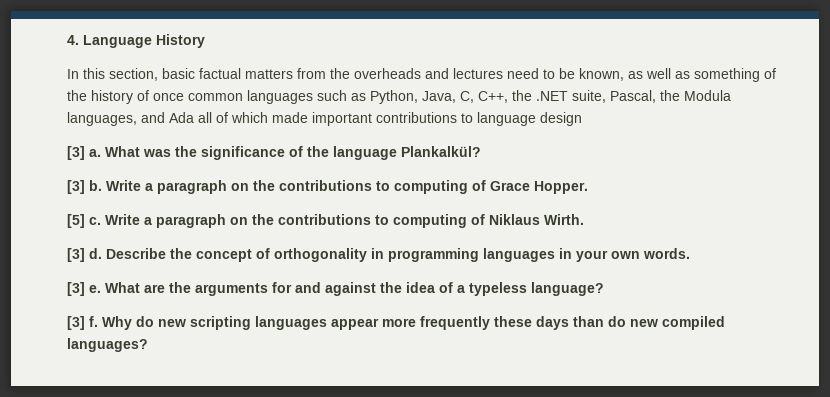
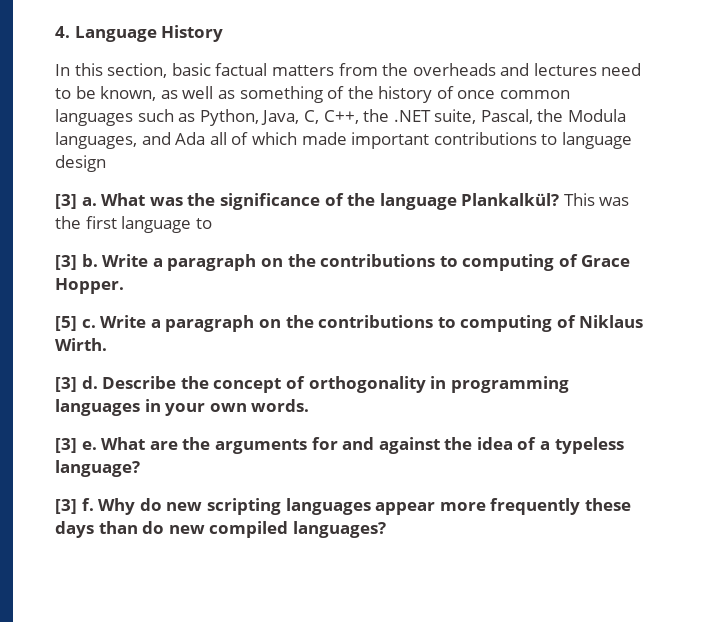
+ This was the first language to

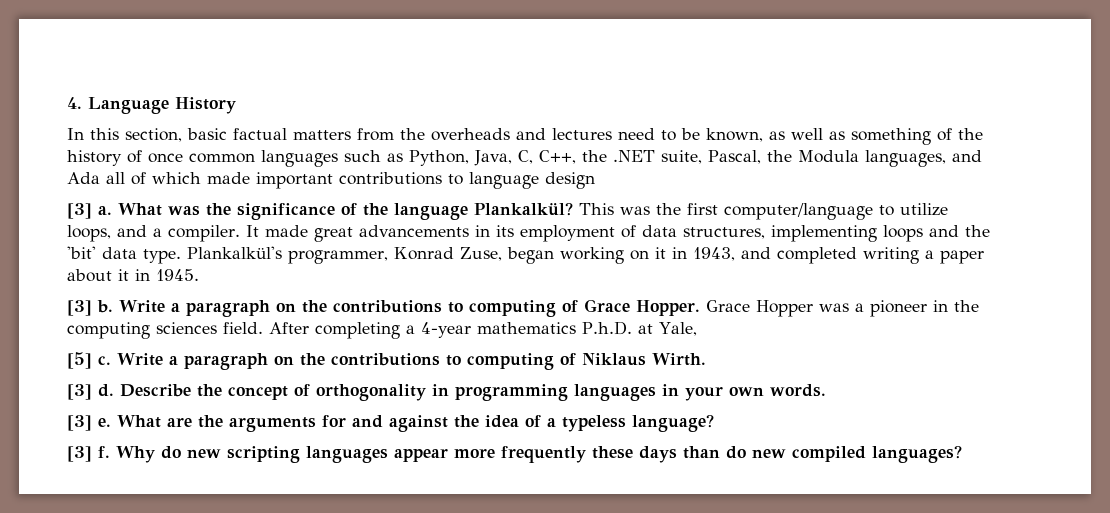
- This was the first language to
+ This was the first computer/language to utilize loops, and a compiler. It made great advancements in its employment of data structures, implementing loops and the 'bit' data type. Plankalkül's programmer, Konrad Zuse, began working on it in 1943, and completed writing a paper about it in 1945.
+ Grace Hopper was a pioneer in the computing sciences field. After completing a 4-year mathematics P.h.D. at Yale,

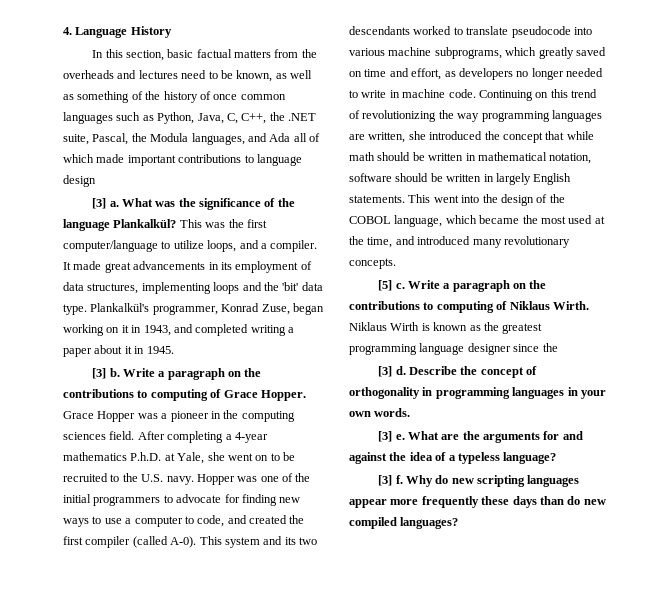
- After completing a 4-year mathematics P.h.D. at Yale,
+ After completing a 4-year mathematics P.h.D. at Yale, she went on to be recruited to the U.S. navy. Hopper was one of the initial programmers to advocate for finding new ways to use a computer to code, and created the first compiler (called A-0). This system and its two descendants worked to translate pseudocode into various machine subprograms, which greatly saved on time and effort, as developers no longer needed to write in machine code. Continuing on this trend of revolutionizing the way programming languages are written, she introduced the concept that while math should be written in mathematical notation, software should be written in largely English statements. This went into the design of the COBOL language, which became the most used at the time, and introduced many revolutionary concepts.
+ Niklaus Wirth is known as the greatest programming language designer since the

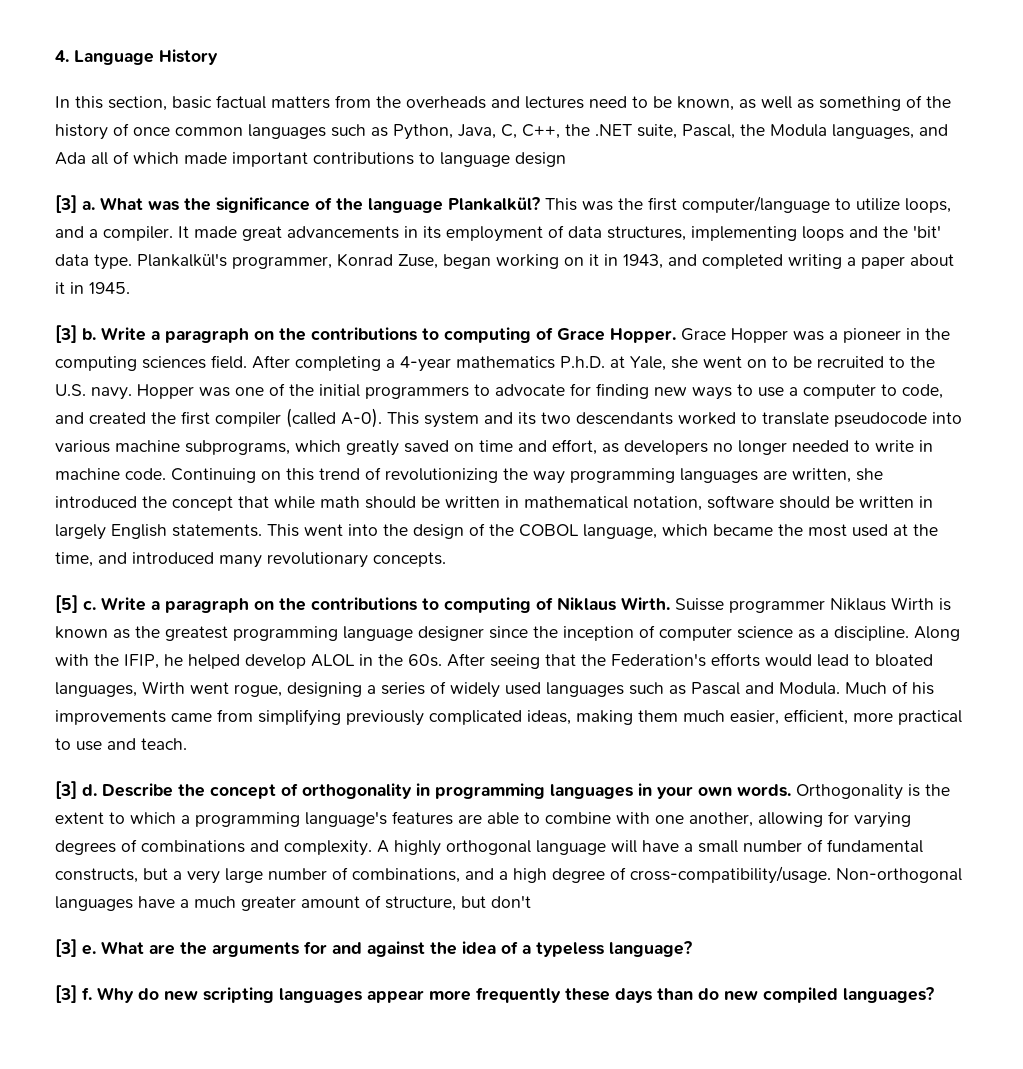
- Niklaus Wirth is known as the greatest programming language designer since the
+ Suisse programmer Niklaus Wirth is known as the greatest programming language designer since the inception of computer science as a discipline. Along with the IFIP, he helped develop ALOL in the 60s. After seeing that the Federation's efforts would lead to bloated languages, Wirth went rogue, designing a series of widely used languages such as Pascal and Modula. Much of his improvements came from simplifying previously complicated ideas, making them much easier, efficient, more practical to use and teach.
+ Orthogonality is the extent to which a programming language's features are able to combine with one another, allowing for varying degrees of combinations and complexity. A highly orthogonal language will have a small number of fundamental constructs, but a very large number of combinations, and a high degree of cross-compatibility/usage. Non-orthogonal languages have a much greater amount of structure, but don't

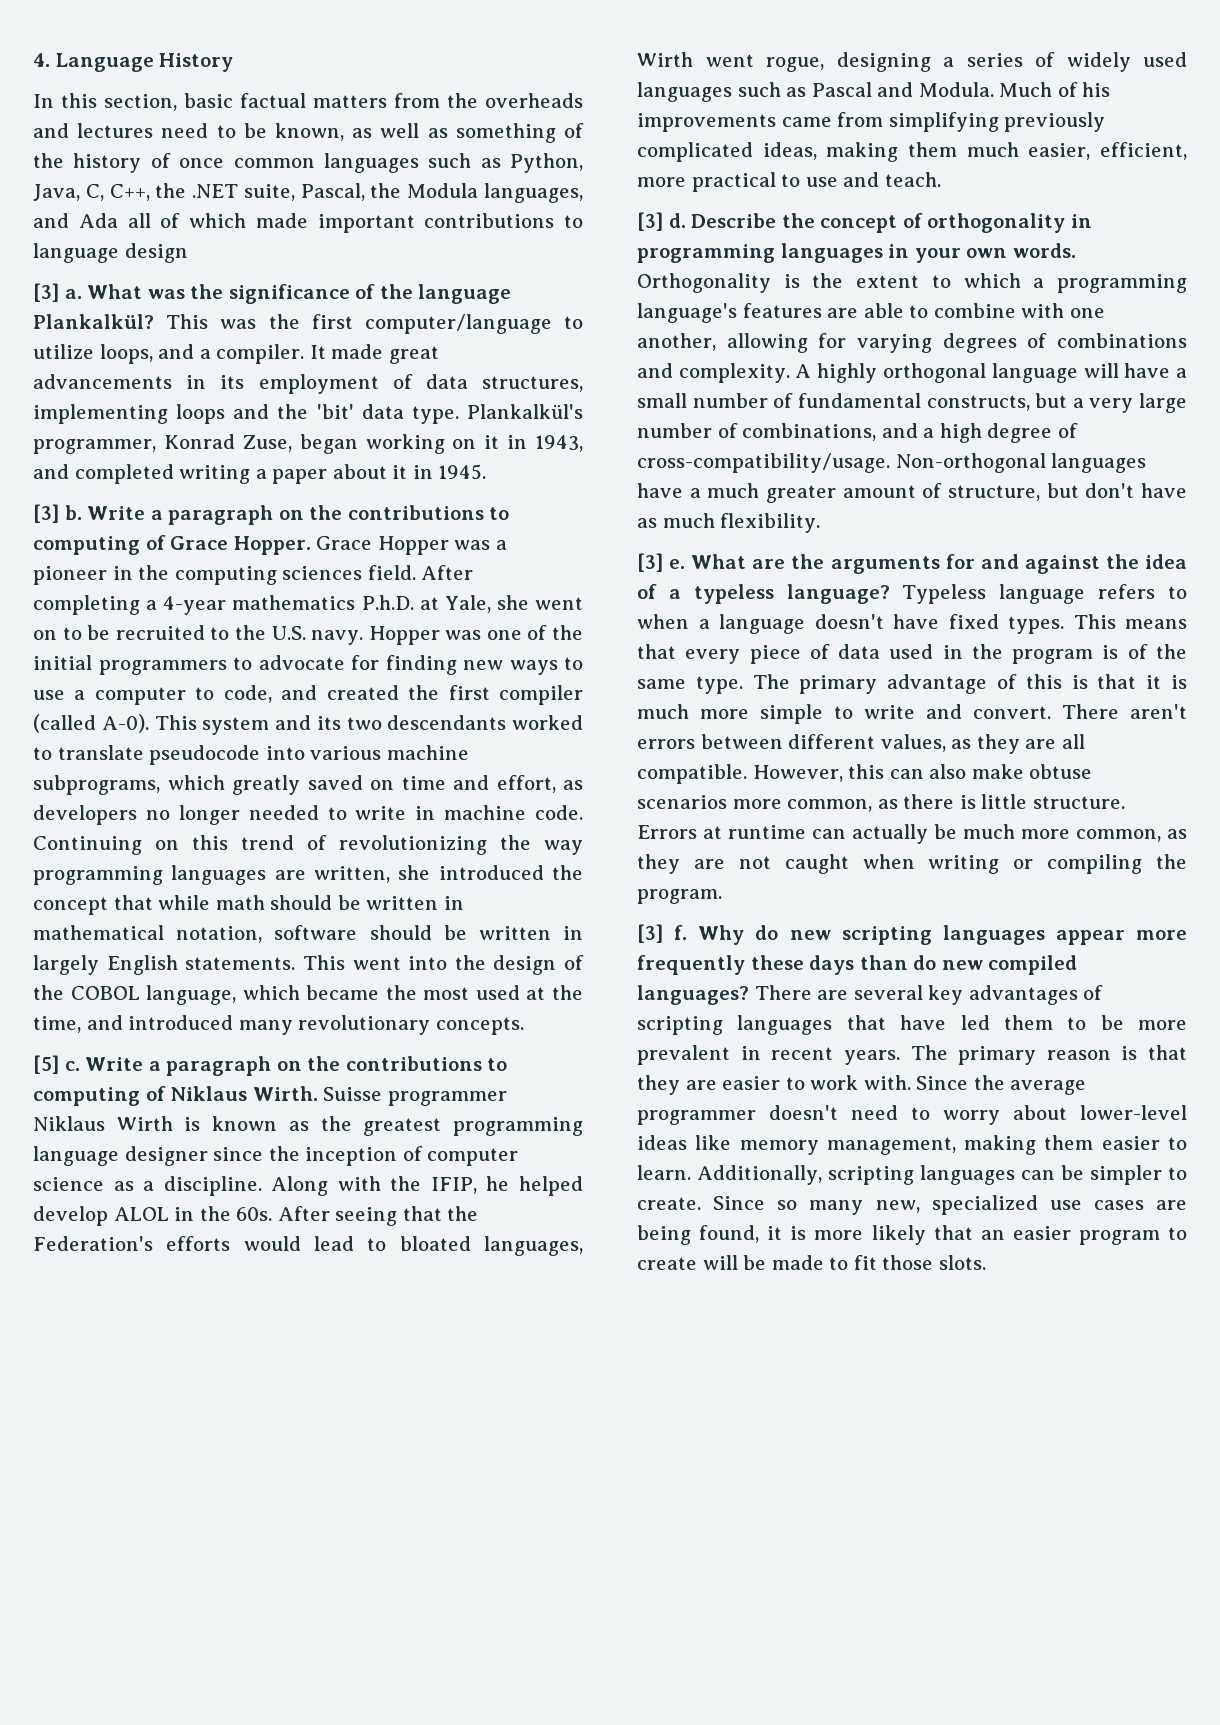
- Non-orthogonal languages have a much greater amount of structure, but don't
+ Non-orthogonal languages have a much greater amount of structure, but don't have as much flexibility.
+ Typeless language refers to when a language doesn't have fixed types. This means that every piece of data used in the program is of the same type. The primary advantage of this is that it is much more simple to write and convert. There aren't errors between different values, as they are all compatible. However, this can also make obtuse scenarios more common, as there is little structure. Errors at runtime can actually be much more common, as they are not caught when writing or compiling the program.
+ There are several key advantages of scripting languages that have led them to be more prevalent in recent years. The primary reason is that they are easier to work with. Since the average programmer doesn't need to worry about lower-level ideas like memory management, making them easier to learn. Additionally, scripting languages can be simpler to create. Since so many new, specialized use cases are being found, it is more likely that an easier program to create will be made to fit those slots.

